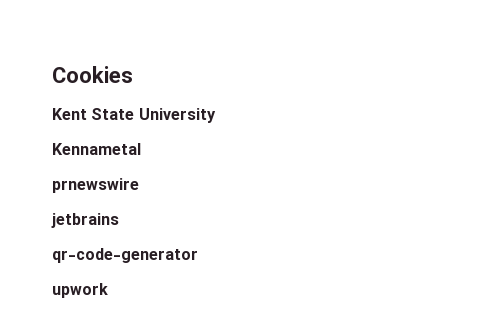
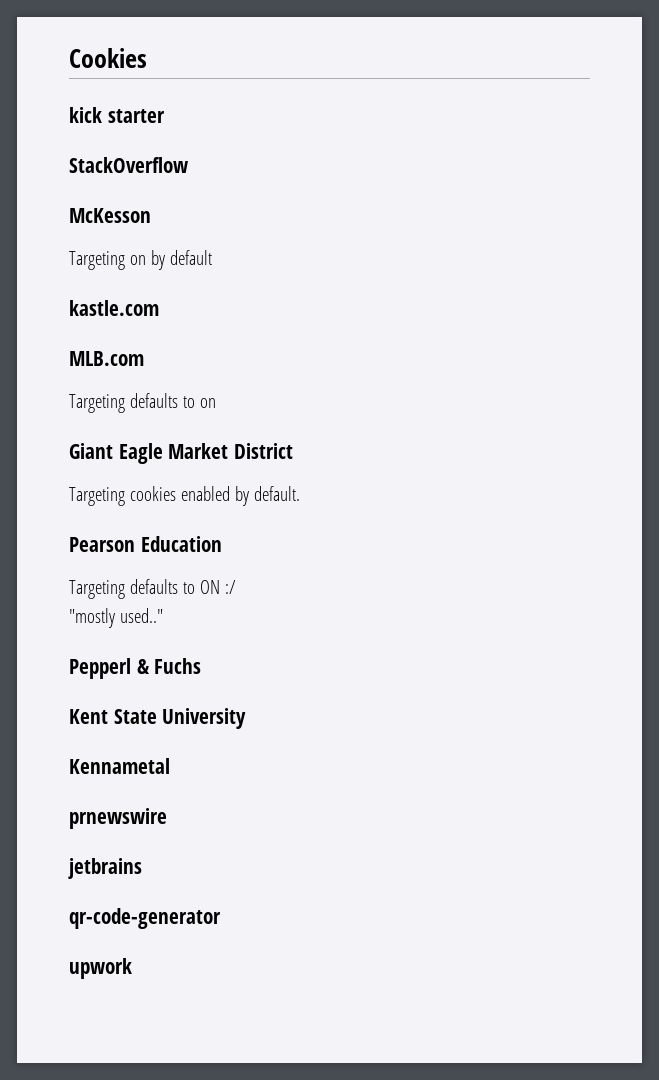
+ kick starter
+ StackOverflow
+ McKesson
+ Targeting on by default
+ kastle.com
+ MLB.com
+ Targeting defaults to on
+ Giant Eagle Market District
+ Targeting cookies enabled by default.
+ Pearson Education
+ Targeting defaults to ON :/
+ "mostly used.."
+ Pepperl & Fuchs

